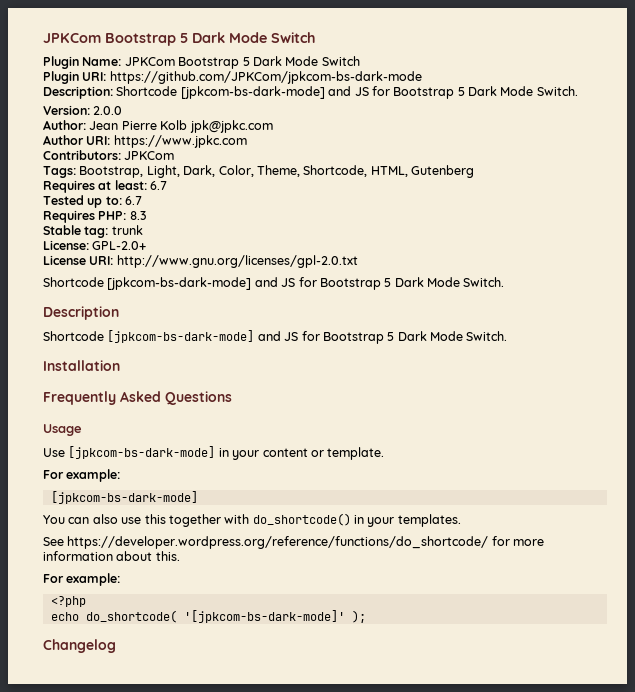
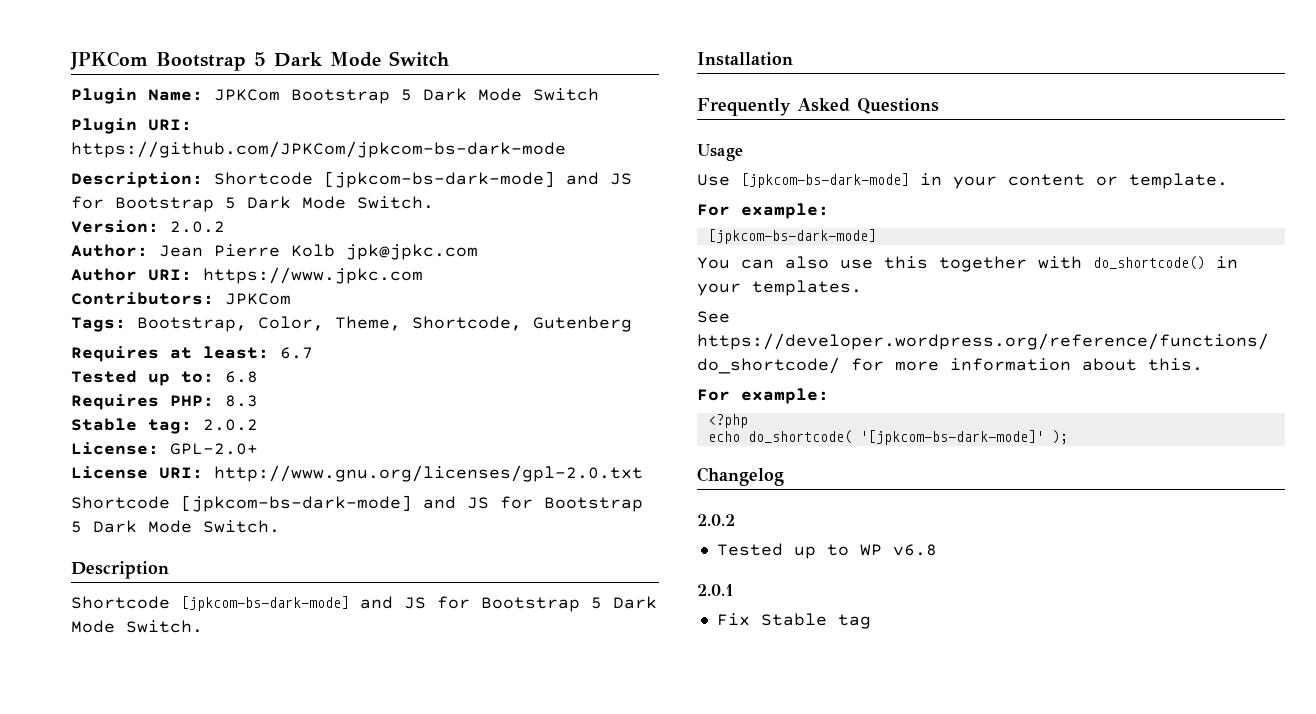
- Version: 2.0.0
+ Version: 2.0.2
- Tags: Bootstrap, Light, Dark, Color, Theme, Shortcode, HTML, Gutenberg
+ Tags: Bootstrap, Color, Theme, Shortcode, Gutenberg
- Tested up to: 6.7
+ Tested up to: 6.8
- Stable tag: trunk
+ Stable tag: 2.0.2
  Changelog
+ 2.0.2
+ Tested up to WP v6.8
+ 2.0.1
+ Fix Stable tag

